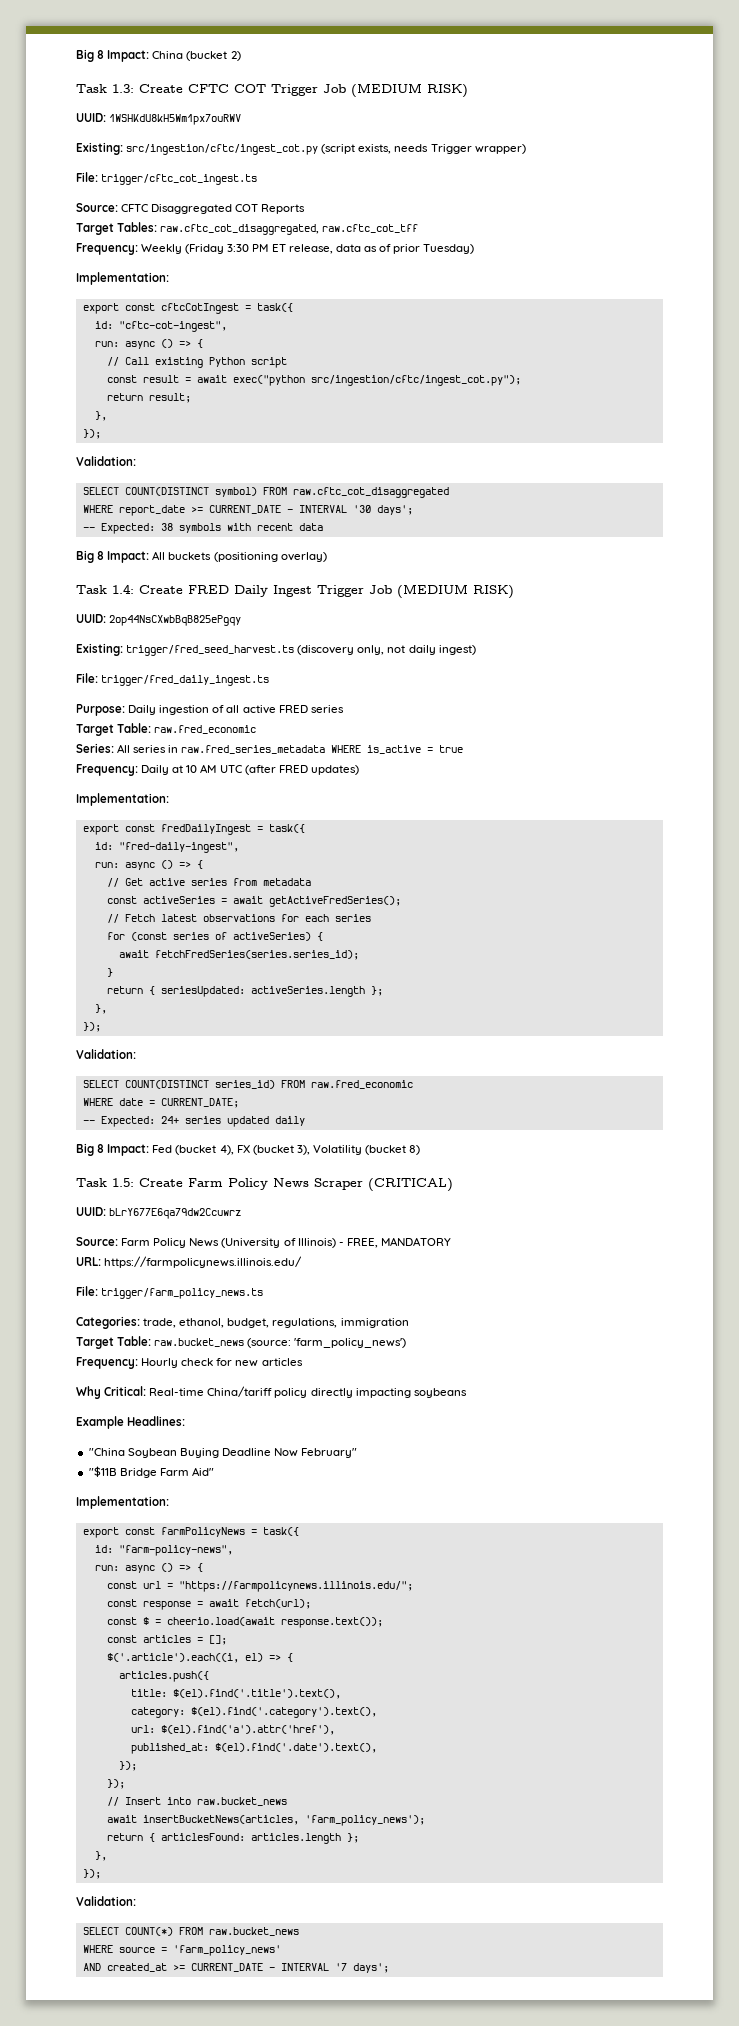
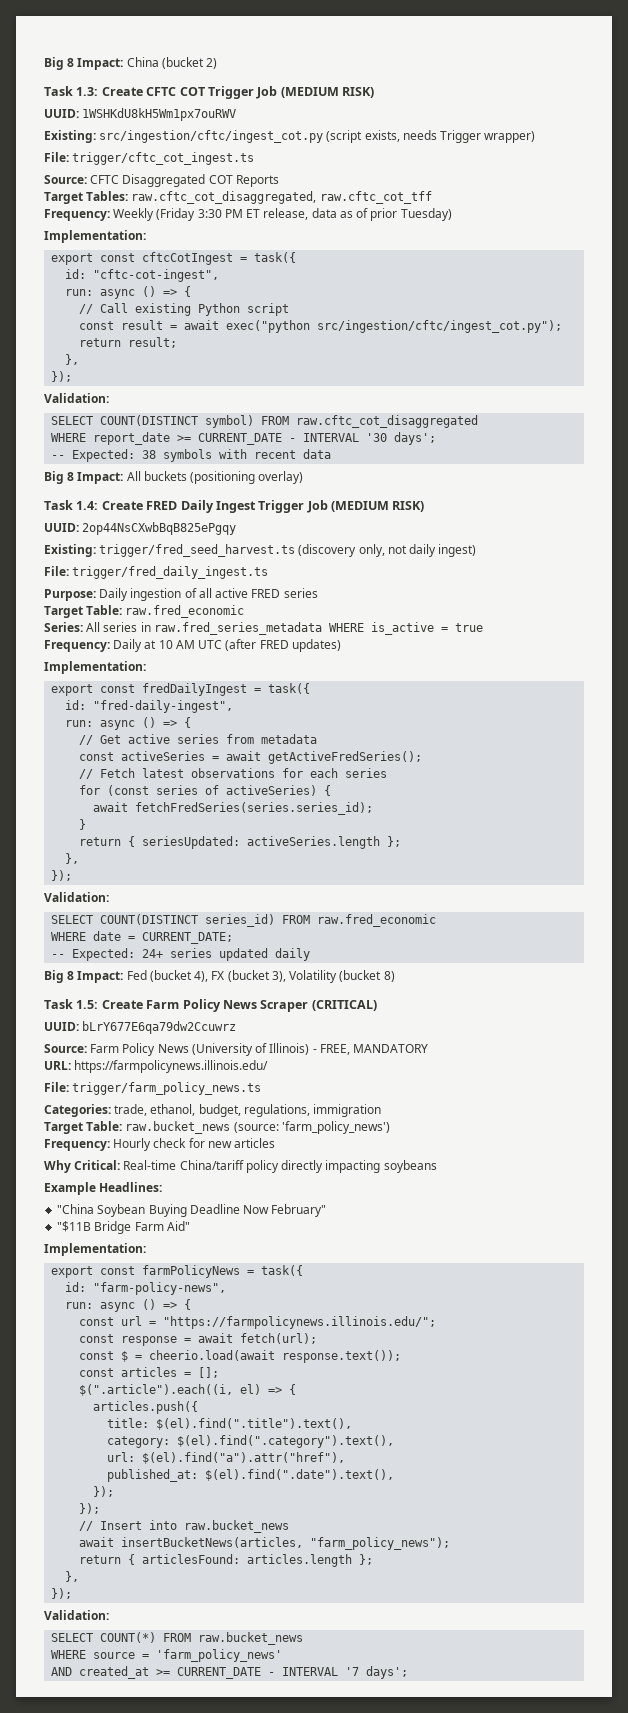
- $('.article').each((i, el) => {
+ $(".article").each((i, el) => {
- title: $(el).find('.title').text(),
+ title: $(el).find(".title").text(),
- category: $(el).find('.category').text(),
+ category: $(el).find(".category").text(),
- url: $(el).find('a').attr('href'),
+ url: $(el).find("a").attr("href"),
- published_at: $(el).find('.date').text(),
+ published_at: $(el).find(".date").text(),
- await insertBucketNews(articles, 'farm_policy_news');
+ await insertBucketNews(articles, "farm_policy_news");

